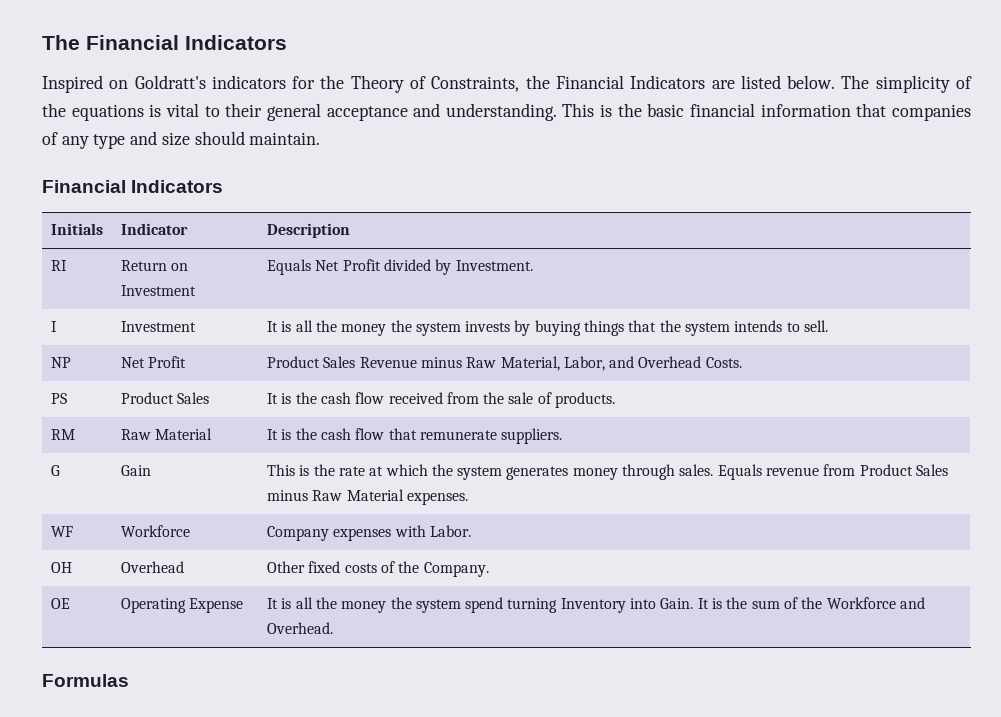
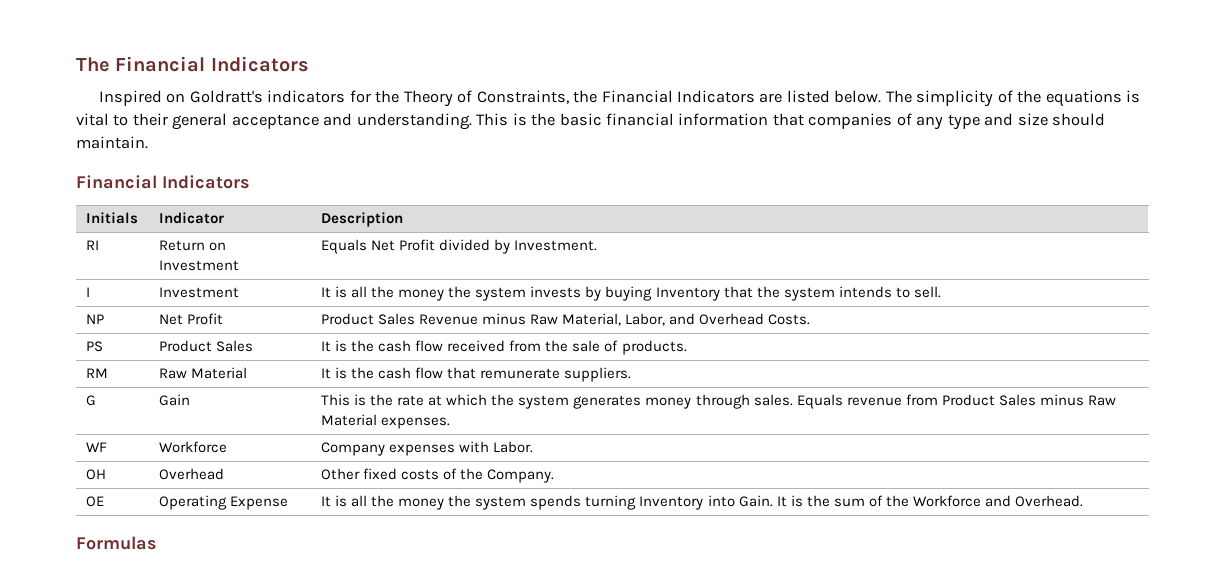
- I | Investment | It is all the money the system invests by buying things that the system intends to sell.
+ I | Investment | It is all the money the system invests by buying Inventory that the system intends to sell.
- OE | Operating Expense | It is all the money the system spend turning Inventory into Gain. It is the sum of the Workforce and Overhead.
+ OE | Operating Expense | It is all the money the system spends turning Inventory into Gain. It is the sum of the Workforce and Overhead.

